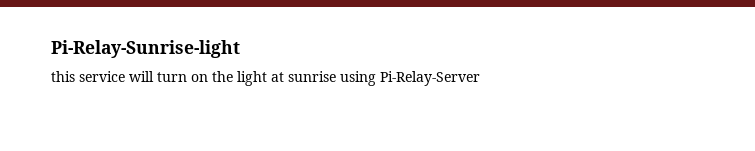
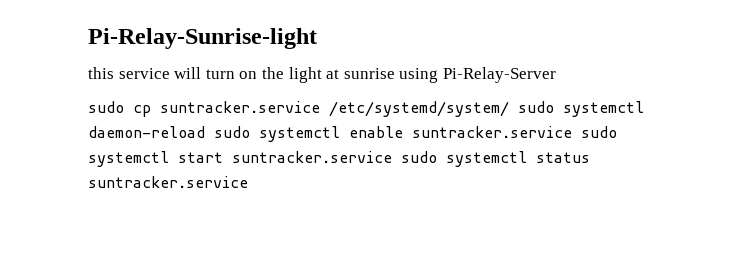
+ sudo cp suntracker.service /etc/systemd/system/ sudo systemctl daemon-reload sudo systemctl enable suntracker.service sudo systemctl start suntracker.service sudo systemctl status suntracker.service

